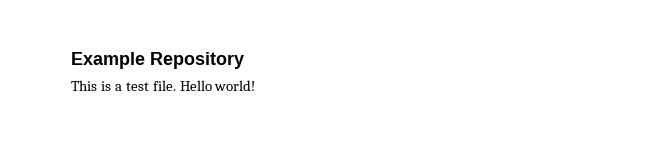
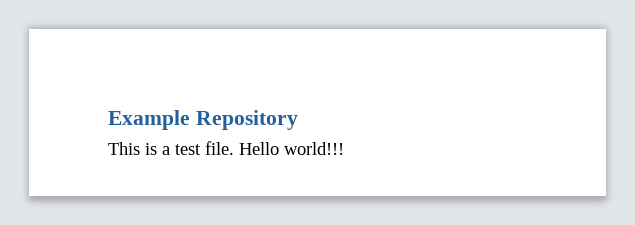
- Hello world!
+ Hello world!!!

